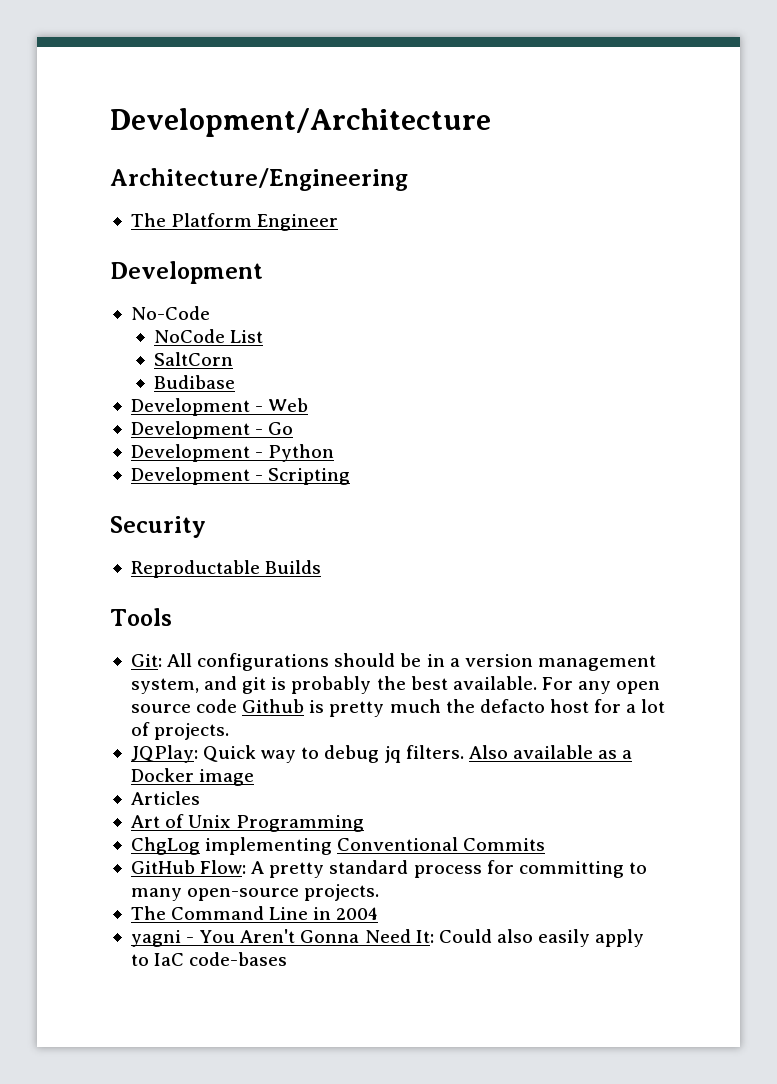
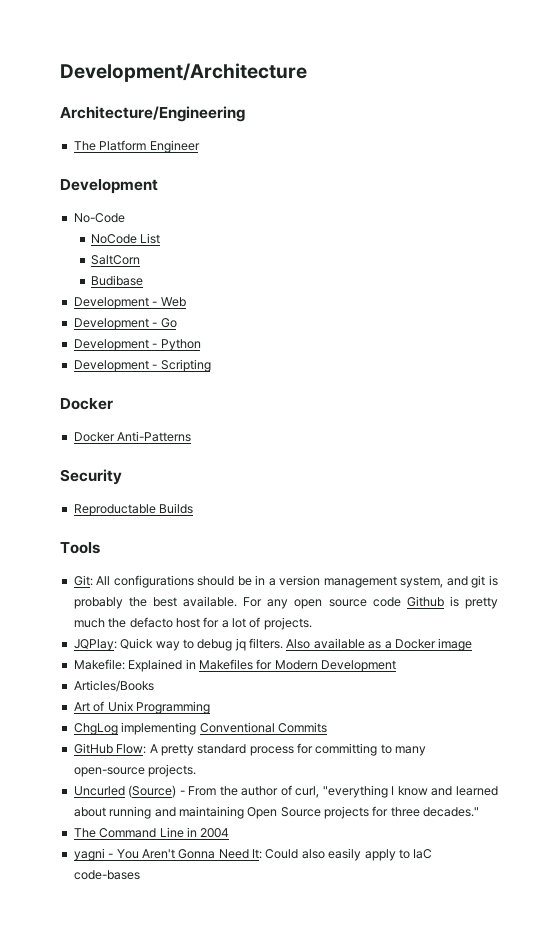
  Development - Scripting
+ Docker
+ Docker Anti-Patterns
- Articles
+ Makefile: Explained in Makefiles for Modern Development
+ Articles/Books
+ Uncurled (Source) - From the author of curl, "everything I know and learned about running and maintaining Open Source projects for three decades."

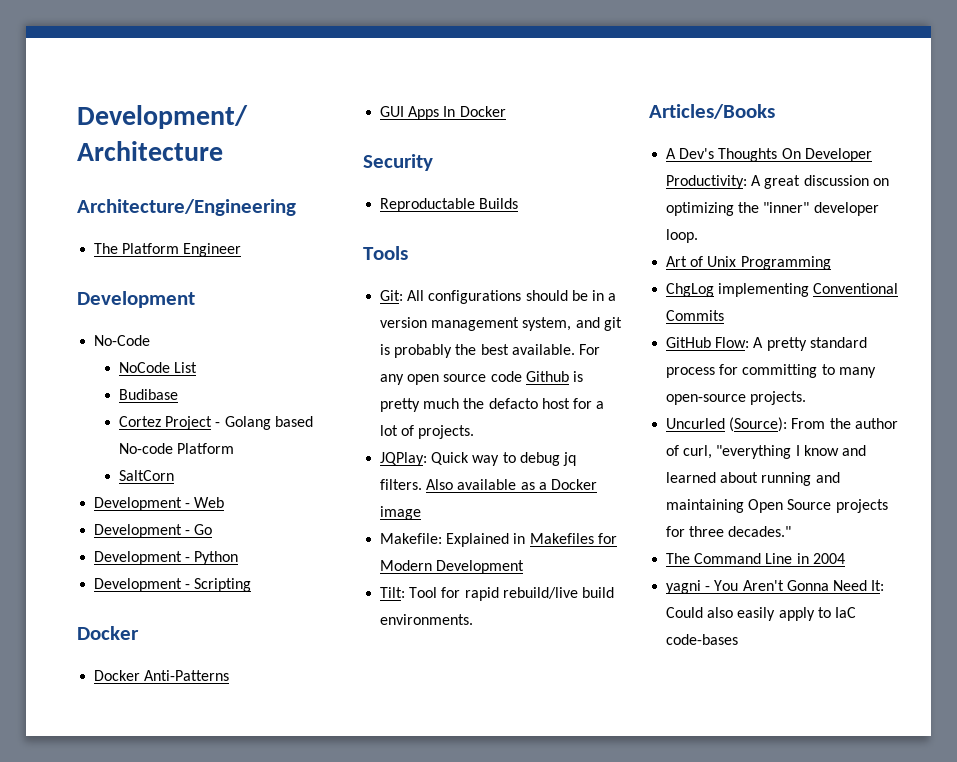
+ Budibase
+ Cortez Project - Golang based No-code Platform
- Budibase
+ GUI Apps In Docker
+ Tilt: Tool for rapid rebuild/live build environments.
  Articles/Books
+ A Dev's Thoughts On Developer Productivity: A great discussion on optimizing the "inner" developer loop.
- Uncurled (Source) - From the author of curl, "everything I know and learned about running and maintaining Open Source projects for three decades."
+ Uncurled (Source): From the author of curl, "everything I know and learned about running and maintaining Open Source projects for three decades."

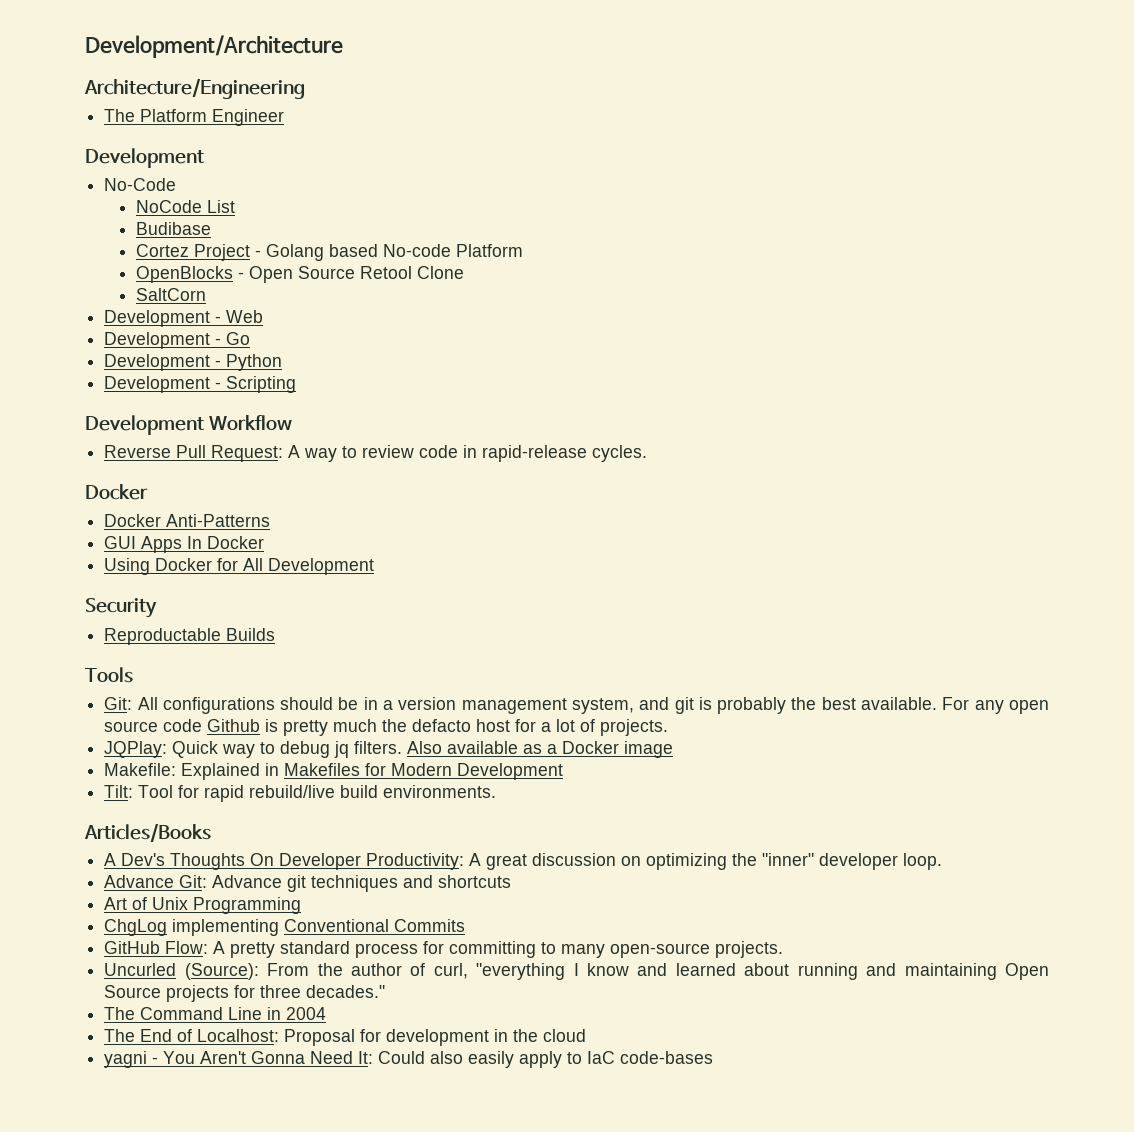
+ OpenBlocks - Open Source Retool Clone
+ Development Workflow
+ Reverse Pull Request: A way to review code in rapid-release cycles.
+ Using Docker for All Development
+ Advance Git: Advance git techniques and shortcuts
+ The End of Localhost: Proposal for development in the cloud

